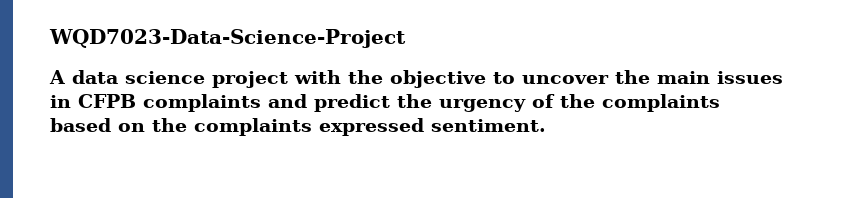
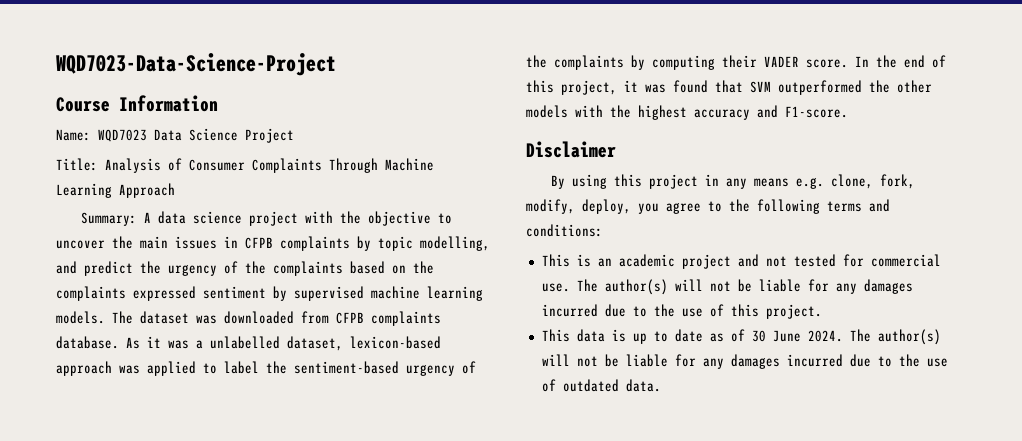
- A data science project with the objective to uncover the main issues in CFPB complaints and predict the urgency of the complaints based on the complaints expressed sentiment.
+ Course Information
+ Name: WQD7023 Data Science Project
+ Title: Analysis of Consumer Complaints Through Machine Learning Approach
+ Summary: A data science project with the objective to uncover the main issues in CFPB complaints by topic modelling, and predict the urgency of the complaints based on the complaints expressed sentiment by supervised machine learning models. The dataset was downloaded from CFPB complaints database. As it was a unlabelled dataset, lexicon-based approach was applied to label the sentiment-based urgency of the complaints by computing their VADER score. In the end of this project, it was found that SVM outperformed the other models with the highest accuracy and F1-score.
+ Disclaimer
+ By using this project in any means e.g. clone, fork, modify, deploy, you agree to the following terms and conditions:
+ This is an academic project and not tested for commercial use. The author(s) will not be liable for any damages incurred due to the use of this project.
+ This data is up to date as of 30 June 2024. The author(s) will not be liable for any damages incurred due to the use of outdated data.

